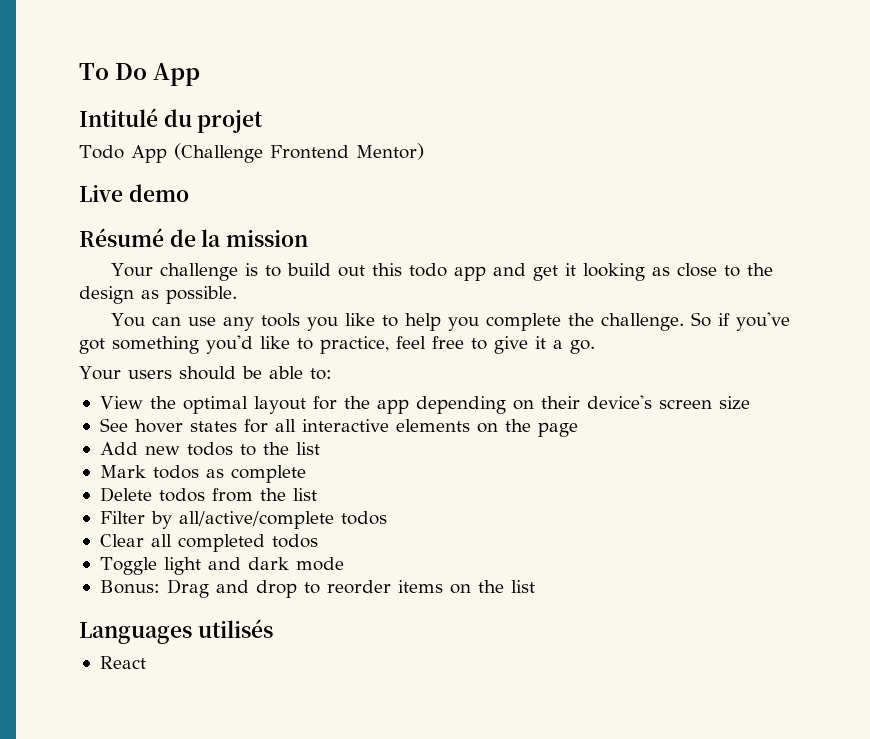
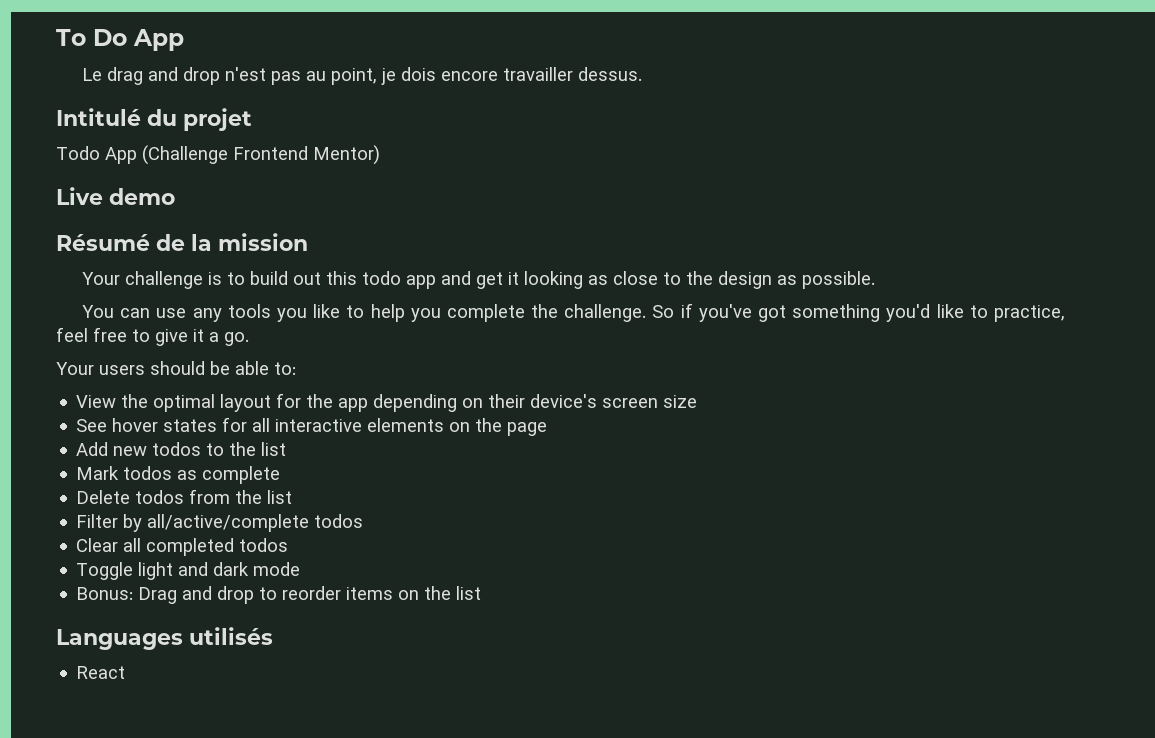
+ Le drag and drop n'est pas au point, je dois encore travailler dessus.

